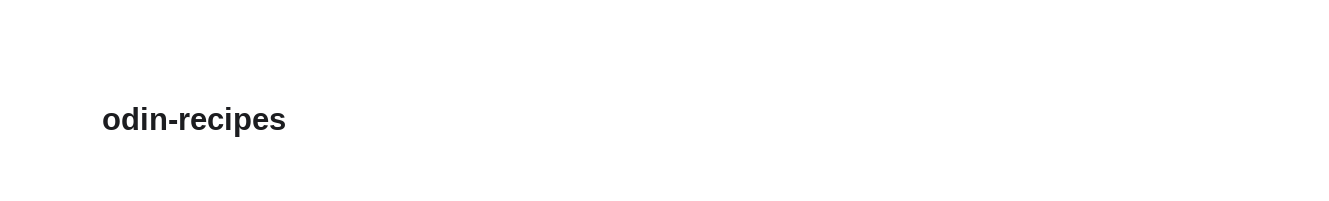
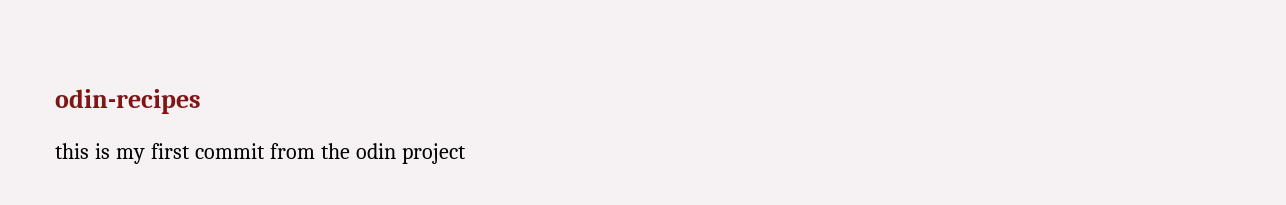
+ this is my first commit from the odin project

